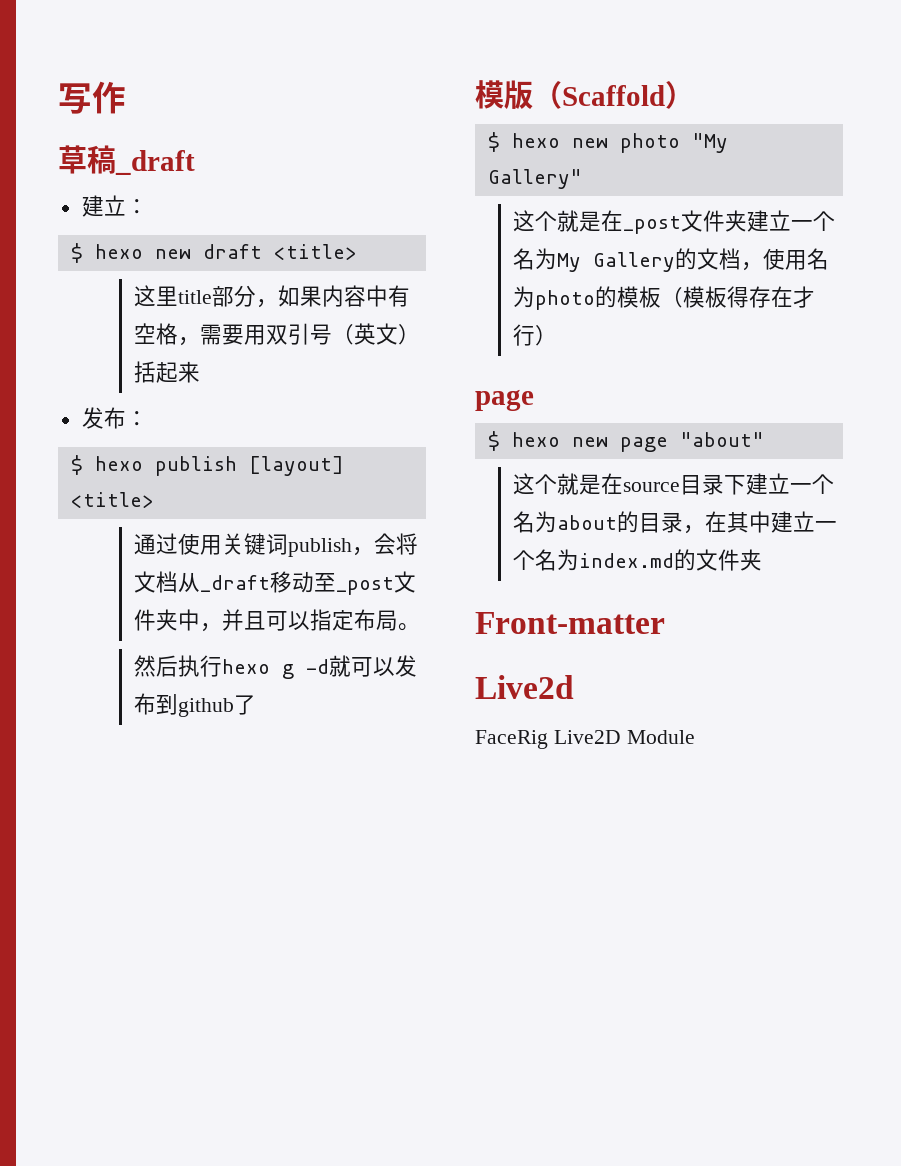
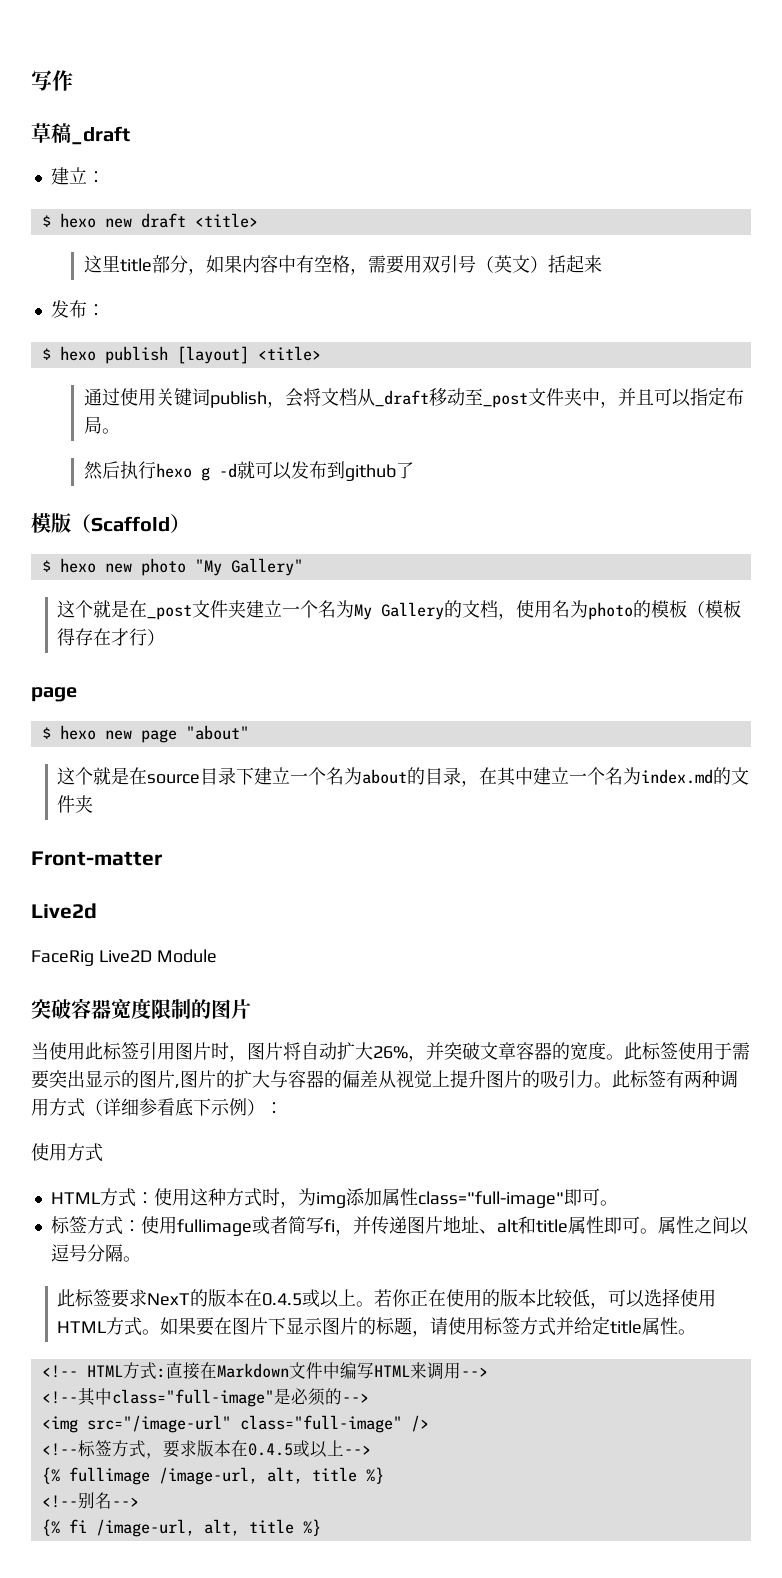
+ 突破容器宽度限制的图片
+ 当使用此标签引用图片时，图片将自动扩大26%，并突破文章容器的宽度。此标签使用于需要突出显示的图片,图片的扩大与容器的偏差从视觉上提升图片的吸引力。此标签有两种调用方式（详细参看底下示例）：
+ 使用方式
+ HTML方式：使用这种方式时，为img添加属性class="full-image"即可。
+ 标签方式：使用fullimage或者简写fi，并传递图片地址、alt和title属性即可。属性之间以逗号分隔。
+ 此标签要求NexT的版本在0.4.5或以上。若你正在使用的版本比较低，可以选择使用HTML方式。如果要在图片下显示图片的标题，请使用标签方式并给定title属性。
+ <!-- HTML方式:直接在Markdown文件中编写HTML来调用-->
+ <!--其中class="full-image"是必须的-->
+ <img src="/image-url" class="full-image" />
+ <!--标签方式，要求版本在0.4.5或以上-->
+ {% fullimage /image-url, alt, title %}
+ <!--别名-->
+ {% fi /image-url, alt, title %}

